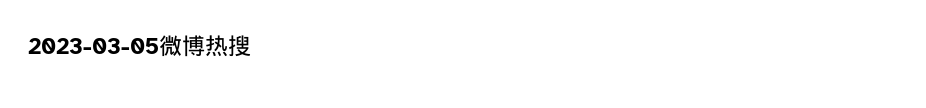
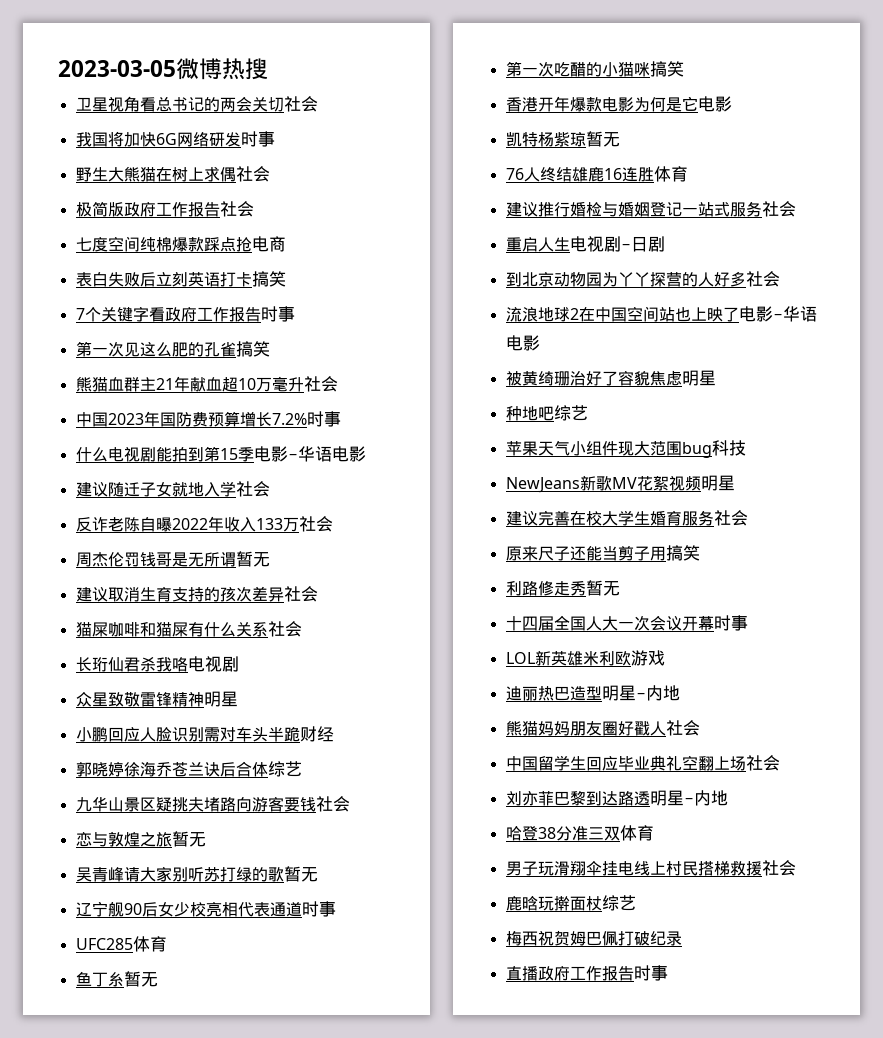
+ 卫星视角看总书记的两会关切社会
+ 我国将加快6G网络研发时事
+ 野生大熊猫在树上求偶社会
+ 极简版政府工作报告社会
+ 七度空间纯棉爆款踩点抢电商
+ 表白失败后立刻英语打卡搞笑
+ 7个关键字看政府工作报告时事
+ 第一次见这么肥的孔雀搞笑
+ 熊猫血群主21年献血超10万毫升社会
+ 中国2023年国防费预算增长7.2%时事
+ 什么电视剧能拍到第15季电影-华语电影
+ 建议随迁子女就地入学社会
+ 反诈老陈自曝2022年收入133万社会
+ 周杰伦罚钱哥是无所谓暂无
+ 建议取消生育支持的孩次差异社会
+ 猫屎咖啡和猫屎有什么关系社会
+ 长珩仙君杀我咯电视剧
+ 众星致敬雷锋精神明星
+ 小鹏回应人脸识别需对车头半跪财经
+ 郭晓婷徐海乔苍兰诀后合体综艺
+ 九华山景区疑挑夫堵路向游客要钱社会
+ 恋与敦煌之旅暂无
+ 吴青峰请大家别听苏打绿的歌暂无
+ 辽宁舰90后女少校亮相代表通道时事
+ UFC285体育
+ 鱼丁糸暂无
+ 第一次吃醋的小猫咪搞笑
+ 香港开年爆款电影为何是它电影
+ 凯特杨紫琼暂无
+ 76人终结雄鹿16连胜体育
+ 建议推行婚检与婚姻登记一站式服务社会
+ 重启人生电视剧-日剧
+ 到北京动物园为丫丫探营的人好多社会
+ 流浪地球2在中国空间站也上映了电影-华语电影
+ 被黄绮珊治好了容貌焦虑明星
+ 种地吧综艺
+ 苹果天气小组件现大范围bug科技
+ NewJeans新歌MV花絮视频明星
+ 建议完善在校大学生婚育服务社会
+ 原来尺子还能当剪子用搞笑
+ 利路修走秀暂无
+ 十四届全国人大一次会议开幕时事
+ LOL新英雄米利欧游戏
+ 迪丽热巴造型明星-内地
+ 熊猫妈妈朋友圈好戳人社会
+ 中国留学生回应毕业典礼空翻上场社会
+ 刘亦菲巴黎到达路透明星-内地
+ 哈登38分准三双体育
+ 男子玩滑翔伞挂电线上村民搭梯救援社会
+ 鹿晗玩擀面杖综艺
+ 梅西祝贺姆巴佩打破纪录
+ 直播政府工作报告时事

